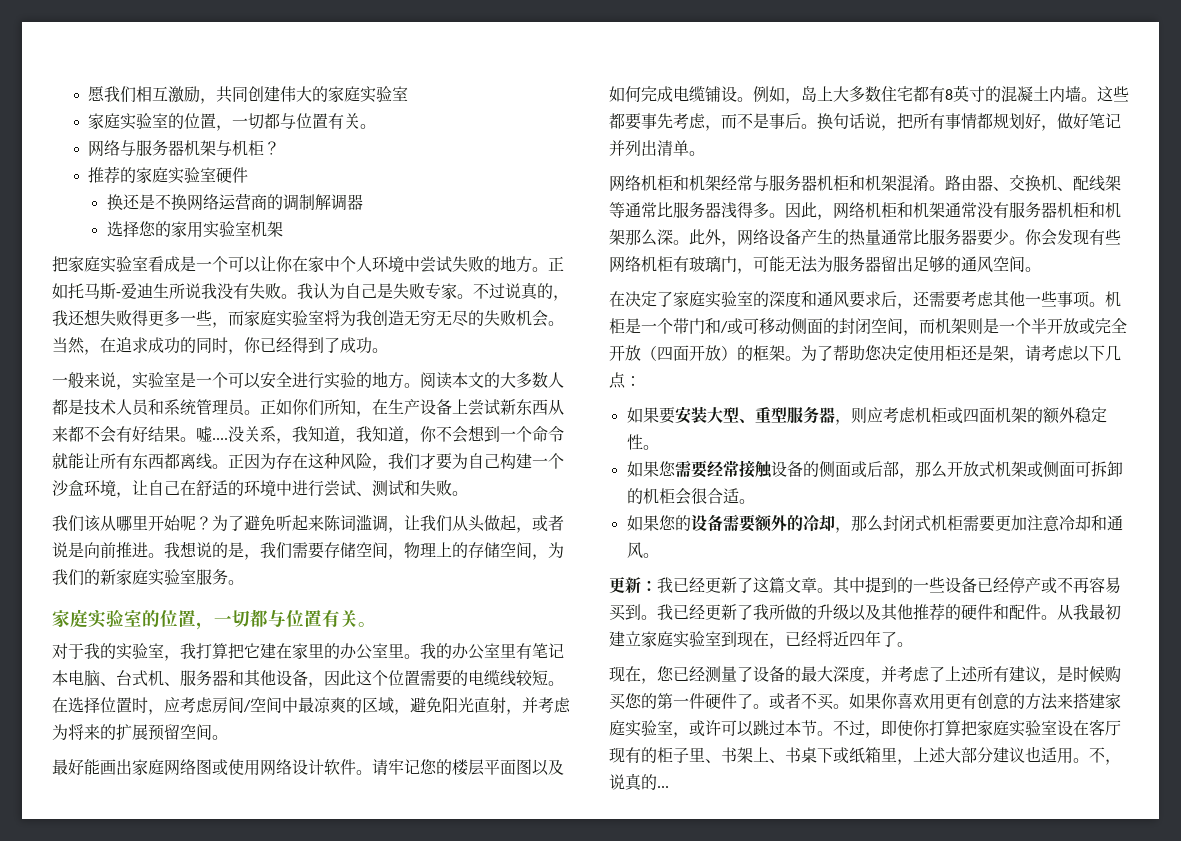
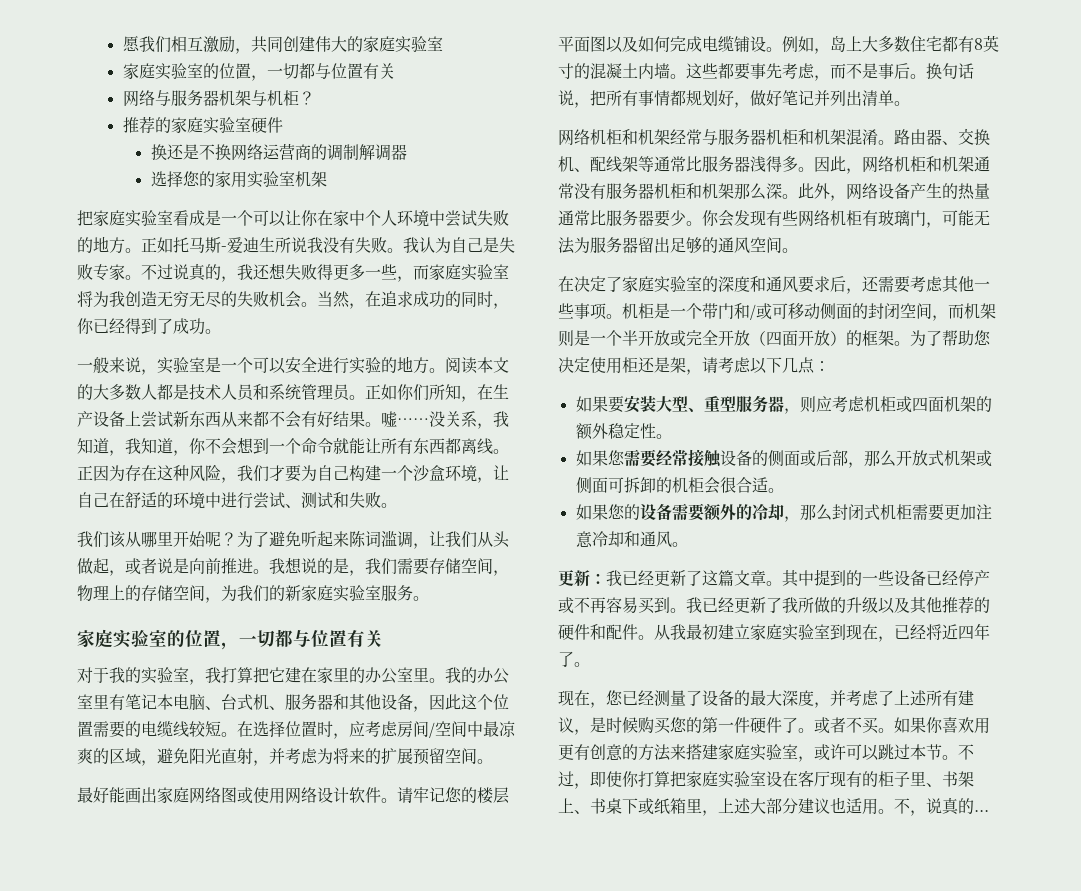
  愿我们相互激励，共同创建伟大的家庭实验室
- 家庭实验室的位置，一切都与位置有关。
+ 家庭实验室的位置，一切都与位置有关
- 嘘....
+ 嘘……
  我想说的是，我们需要存储空间，物理上的存储空间，为我们的新家庭实验室服务。
- 家庭实验室的位置，一切都与位置有关。
+ 家庭实验室的位置，一切都与位置有关

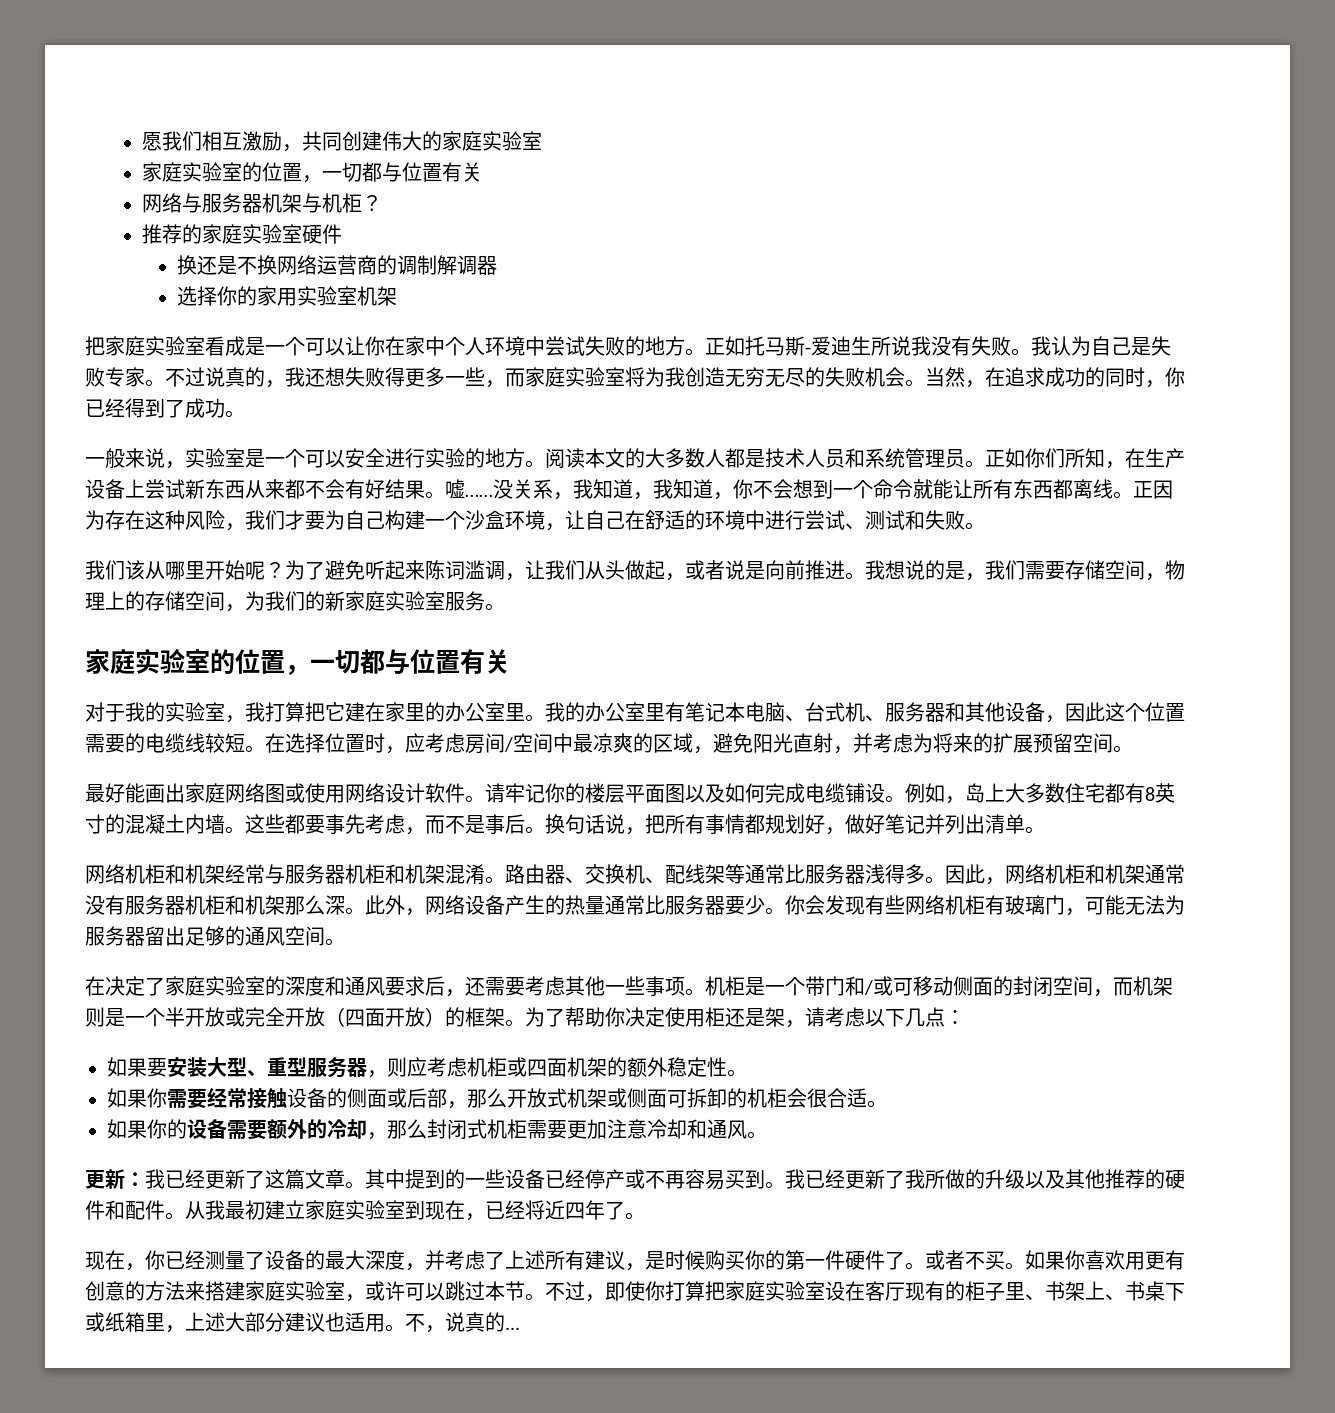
- 选择您的家用实验室机架
+ 选择你的家用实验室机架
- 请牢记您的楼层平面图以及如何完成电缆铺设。
+ 请牢记你的楼层平面图以及如何完成电缆铺设。
- 为了帮助您决定使用柜还是架，请考虑以下几点：
+ 为了帮助你决定使用柜还是架，请考虑以下几点：
- 如果您需要经常接触设备的侧面或后部，那么开放式机架或侧面可拆卸的机柜会很合适。
+ 如果你需要经常接触设备的侧面或后部，那么开放式机架或侧面可拆卸的机柜会很合适。
- 如果您的设备需要额外的冷却，那么封闭式机柜需要更加注意冷却和通风。
+ 如果你的设备需要额外的冷却，那么封闭式机柜需要更加注意冷却和通风。
- 现在，您已经测量了设备的最大深度，并考虑了上述所有建议，是时候购买您的第一件硬件了。
+ 现在，你已经测量了设备的最大深度，并考虑了上述所有建议，是时候购买你的第一件硬件了。

